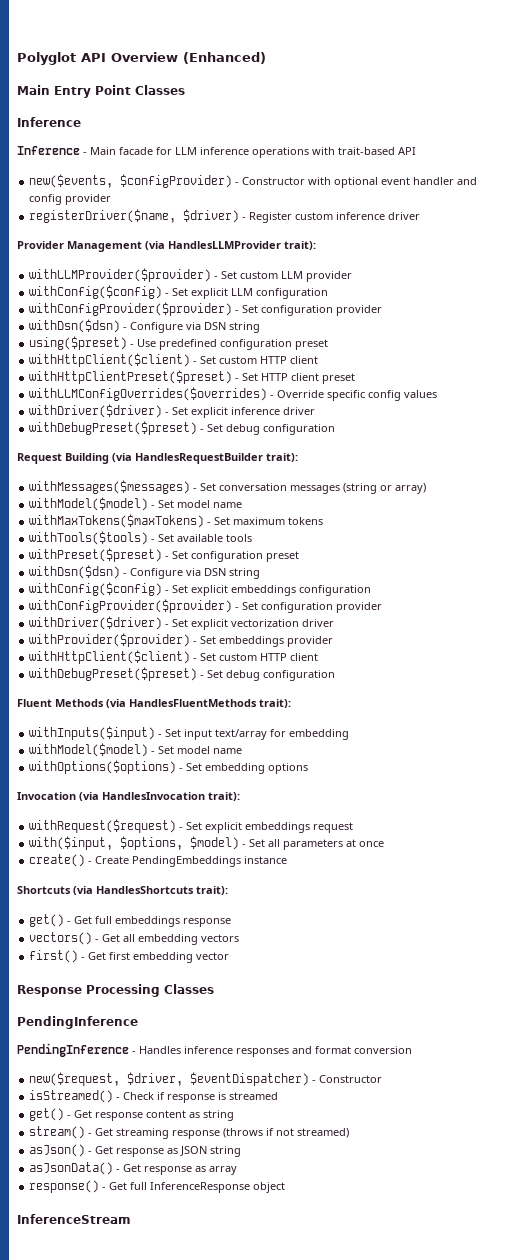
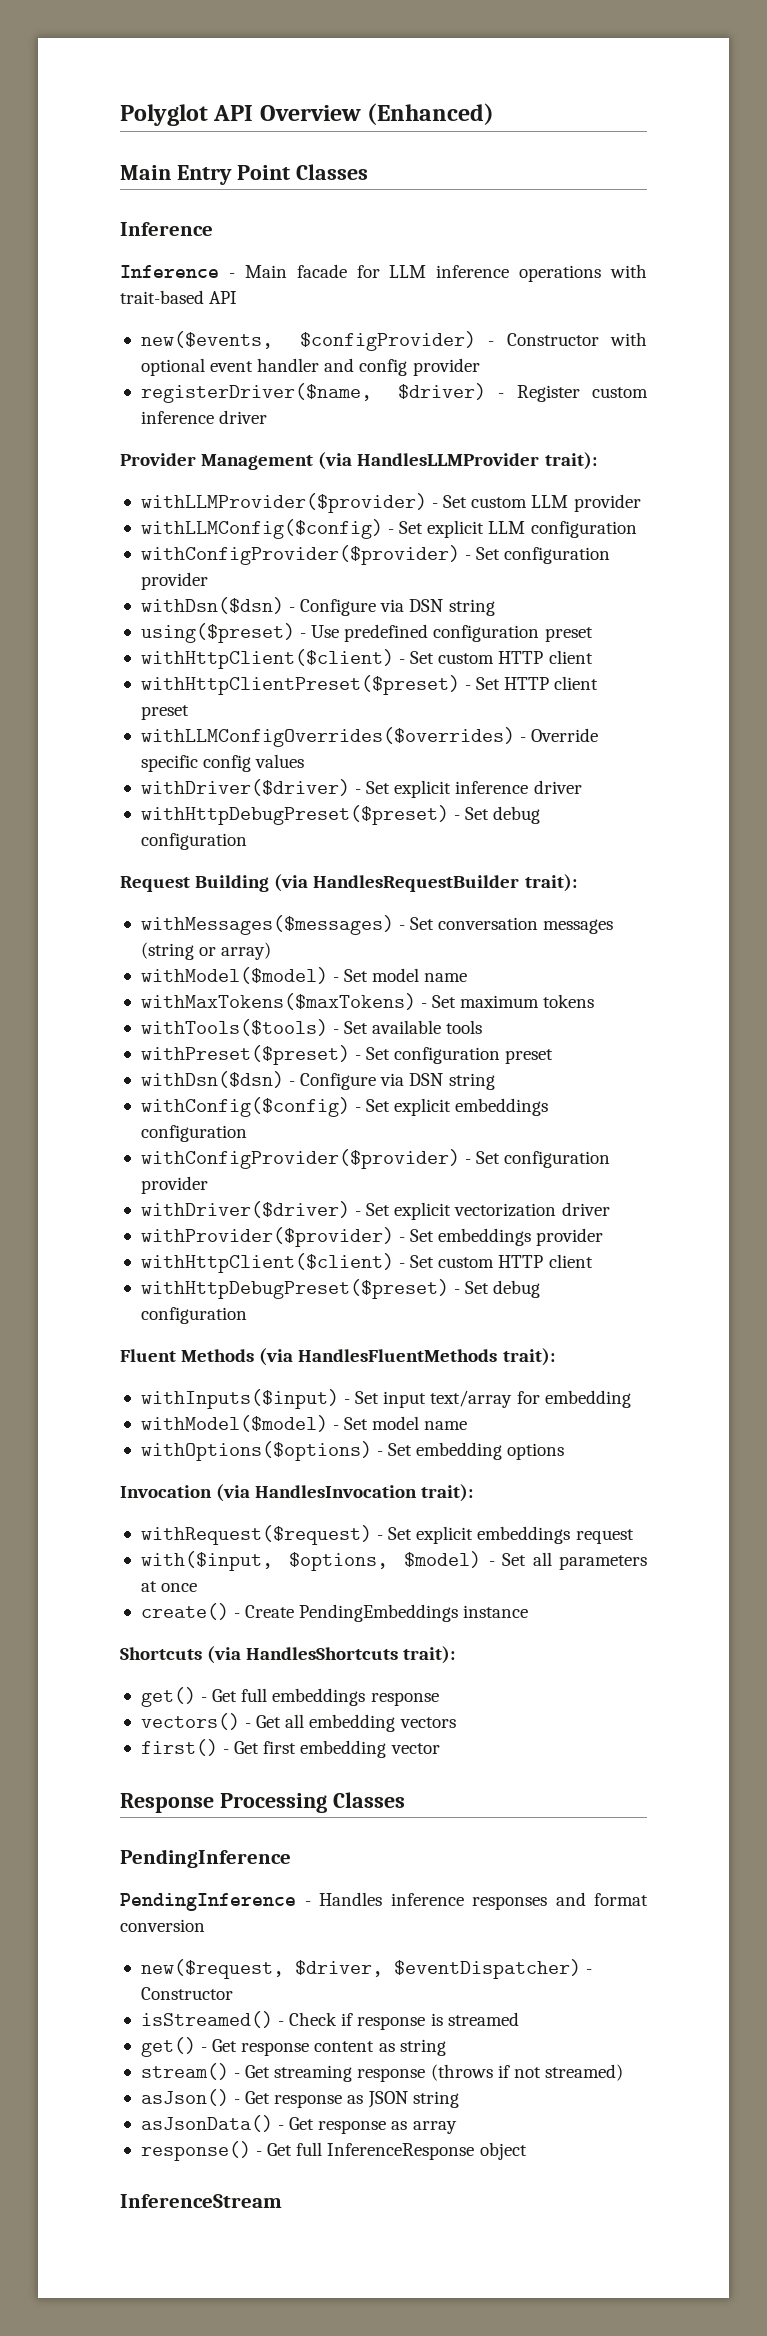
- withConfig($config) - Set explicit LLM configuration
+ withLLMConfig($config) - Set explicit LLM configuration
  withDriver($driver) - Set explicit inference driver
- withDebugPreset($preset) - Set debug configuration
+ withHttpDebugPreset($preset) - Set debug configuration
  withProvider($provider) - Set embeddings provider
  withHttpClient($client) - Set custom HTTP client
- withDebugPreset($preset) - Set debug configuration
+ withHttpDebugPreset($preset) - Set debug configuration

